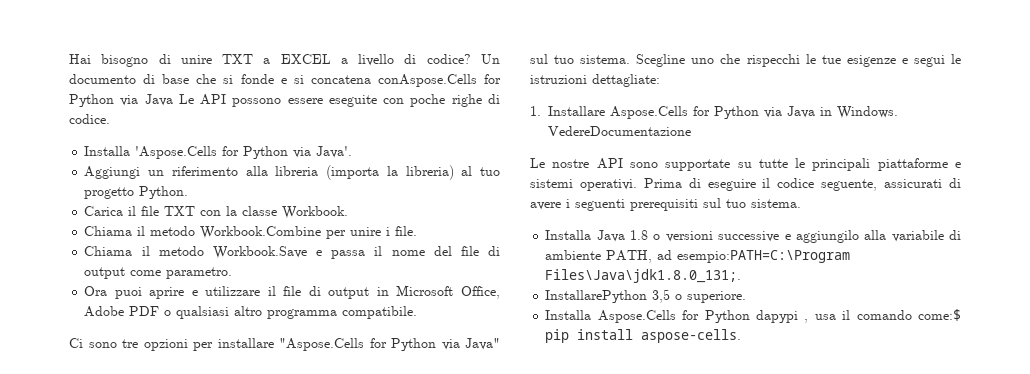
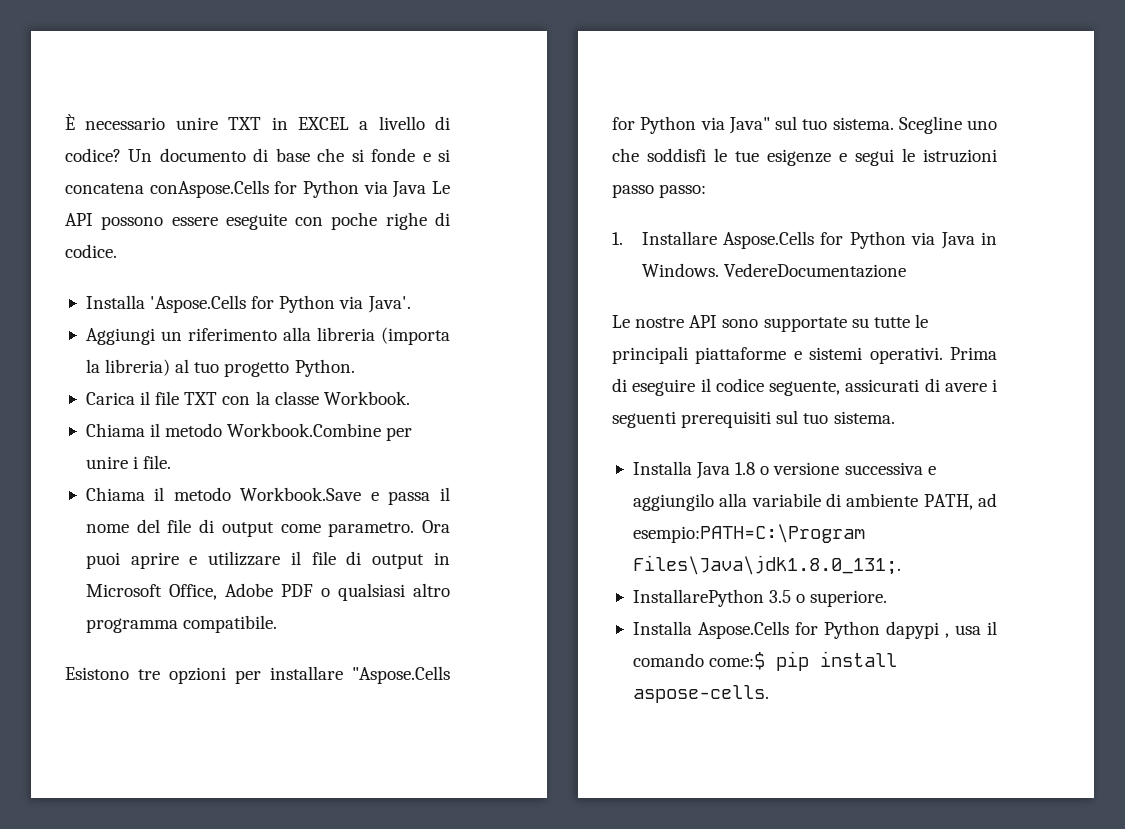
- Hai bisogno di unire TXT a EXCEL a livello di codice?
+ È necessario unire TXT in EXCEL a livello di codice?
- Chiama il metodo Workbook.Save e passa il nome del file di output come parametro.
- Ora puoi aprire e utilizzare il file di output in Microsoft Office, Adobe PDF o qualsiasi altro programma compatibile.
+ Chiama il metodo Workbook.Save e passa il nome del file di output come parametro. Ora puoi aprire e utilizzare il file di output in Microsoft Office, Adobe PDF o qualsiasi altro programma compatibile.
- Ci sono tre opzioni per installare "Aspose.Cells for Python via Java" sul tuo sistema.
+ Esistono tre opzioni per installare "Aspose.Cells for Python via Java" sul tuo sistema.
- Scegline uno che rispecchi le tue esigenze e segui le istruzioni dettagliate:
+ Scegline uno che soddisfi le tue esigenze e segui le istruzioni passo passo:
- Installa Java 1.8 o versioni successive e aggiungilo alla variabile di ambiente PATH, ad esempio:PATH=C:\Program Files\Java\jdk1.8.0_131;.
+ Installa Java 1.8 o versione successiva e aggiungilo alla variabile di ambiente PATH, ad esempio:PATH=C:\Program Files\Java\jdk1.8.0_131;.
- InstallarePython 3,5 o superiore.
+ InstallarePython 3.5 o superiore.

